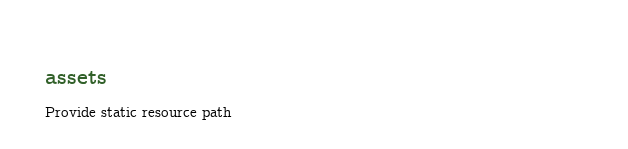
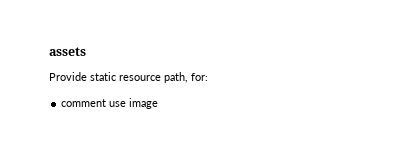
- Provide static resource path
+ Provide static resource path, for:
+ comment use image

